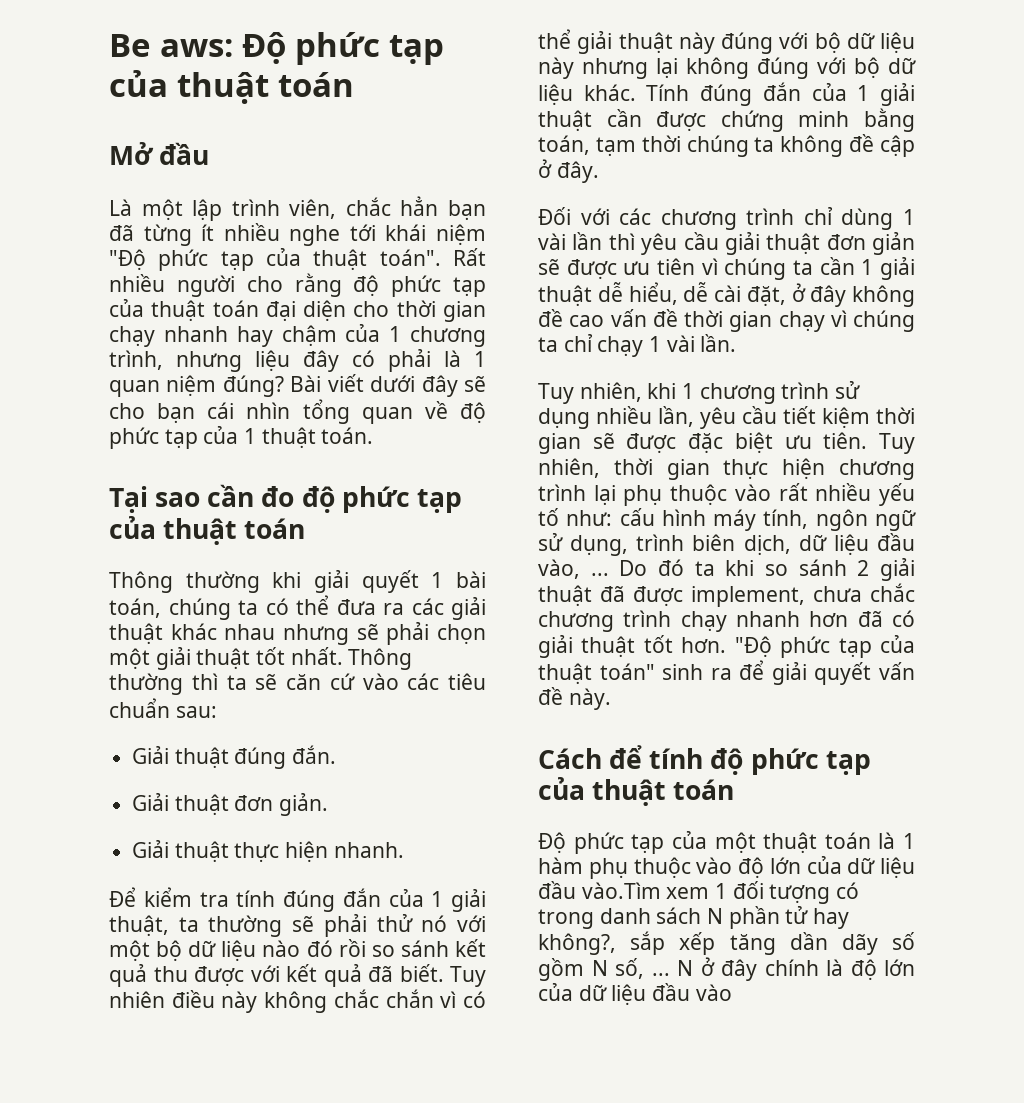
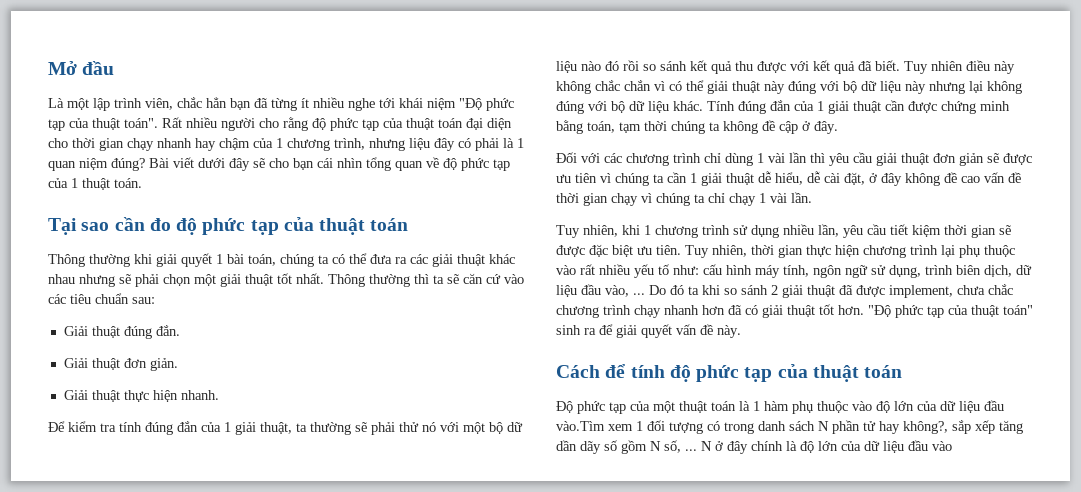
- Be aws: Độ phức tạp của thuật toán

